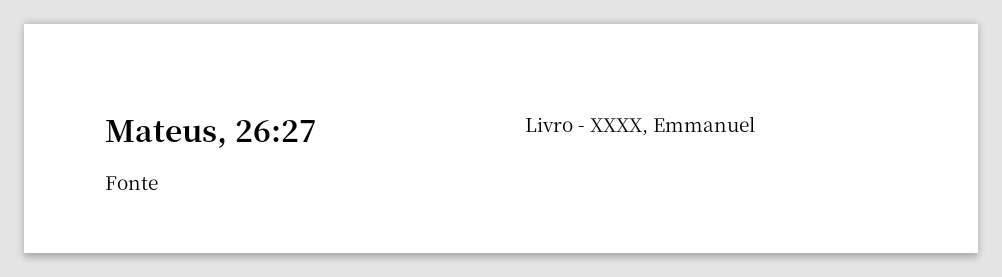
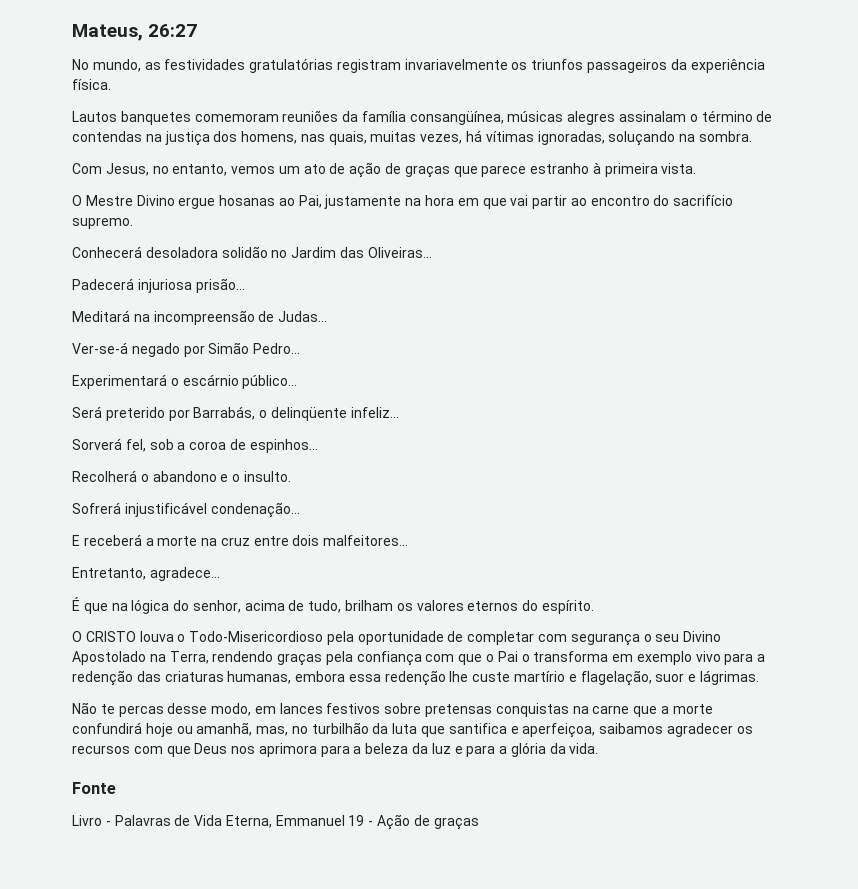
+ No mundo, as festividades gratulatórias registram invariavelmente os triunfos passageiros da experiência física.
+ Lautos banquetes comemoram reuniões da família consangüínea, músicas alegres assinalam o término de contendas na justiça dos homens, nas quais, muitas vezes, há vítimas ignoradas, soluçando na sombra.
+ Com Jesus, no entanto, vemos um ato de ação de graças que parece estranho à primeira vista.
+ O Mestre Divino ergue hosanas ao Pai, justamente na hora em que vai partir ao encontro do sacrifício supremo.
+ Conhecerá desoladora solidão no Jardim das Oliveiras...
+ Padecerá injuriosa prisão...
+ Meditará na incompreensão de Judas...
+ Ver-se-á negado por Simão Pedro...
+ Experimentará o escárnio público...
+ Será preterido por Barrabás, o delinqüente infeliz...
+ Sorverá fel, sob a coroa de espinhos...
+ Recolherá o abandono e o insulto.
+ Sofrerá injustificável condenação...
+ E receberá a morte na cruz entre dois malfeitores...
+ Entretanto, agradece...
+ É que na lógica do senhor, acima de tudo, brilham os valores eternos do espírito.
+ O CRISTO louva o Todo-Misericordioso pela oportunidade de completar com segurança o seu Divino Apostolado na Terra, rendendo graças pela confiança com que o Pai o transforma em exemplo vivo para a redenção das criaturas humanas, embora essa redenção lhe custe martírio e flagelação, suor e lágrimas.
+ Não te percas desse modo, em lances festivos sobre pretensas conquistas na carne que a morte confundirá hoje ou amanhã, mas, no turbilhão da luta que santifica e aperfeiçoa, saibamos agradecer os recursos com que Deus nos aprimora para a beleza da luz e para a glória da vida.
  Fonte
- Livro - XXXX, Emmanuel
+ Livro - Palavras de Vida Eterna, Emmanuel 19 - Ação de graças

